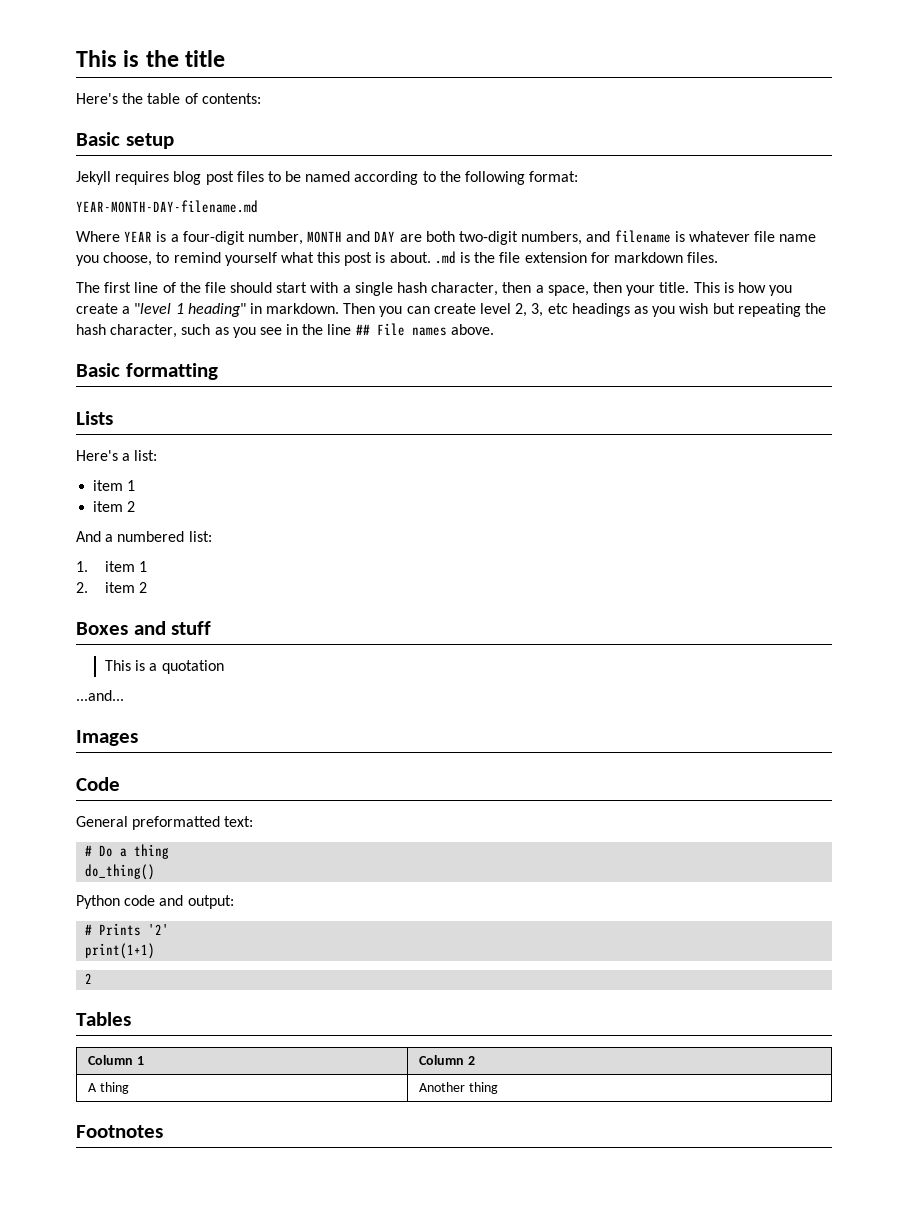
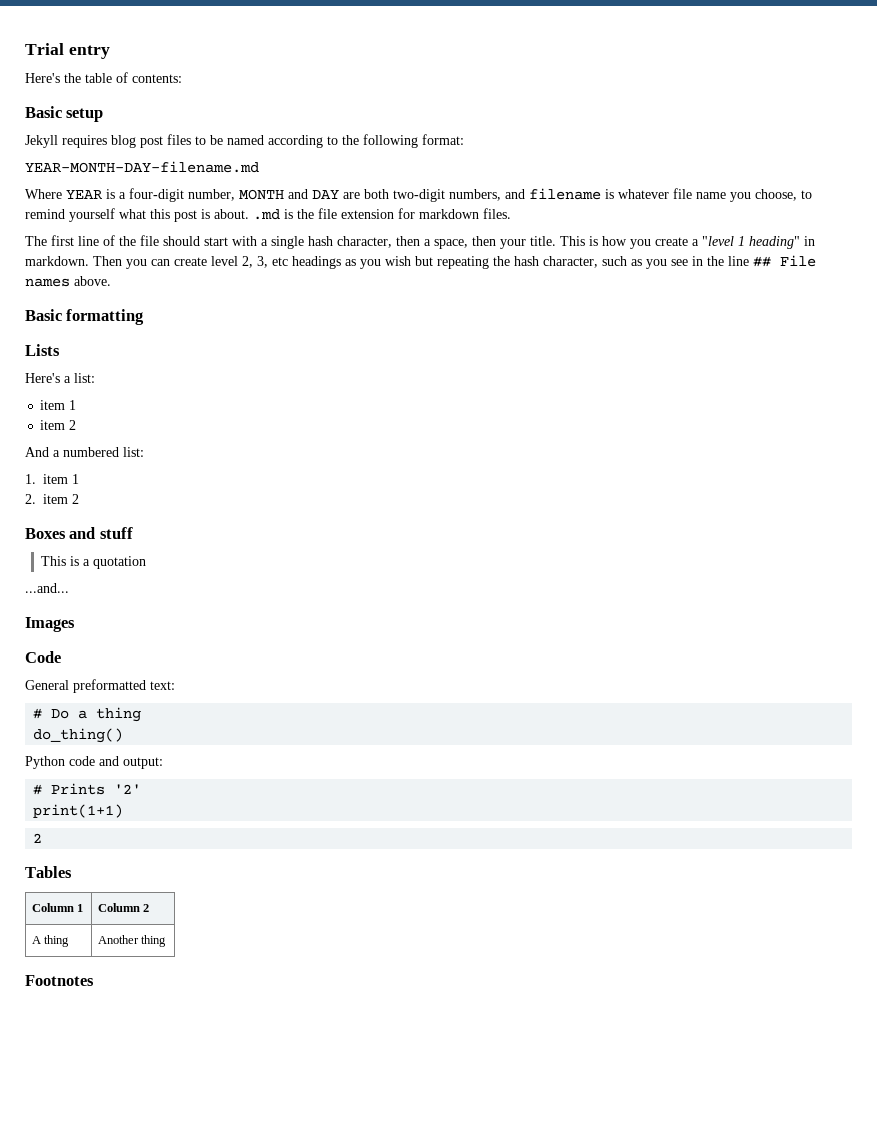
- This is the title
+ Trial entry

